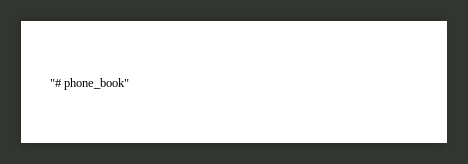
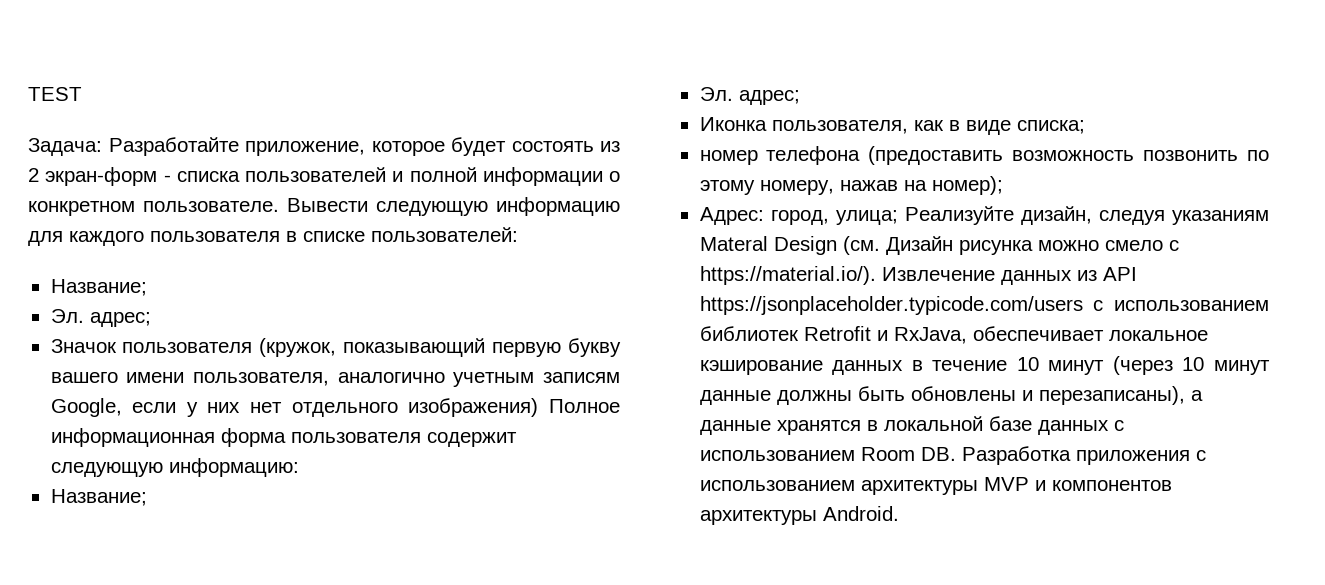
- "# phone_book"
+ TEST
+ Задача: Разработайте приложение, которое будет состоять из 2 экран-форм - списка пользователей и полной информации о конкретном пользователе. Вывести следующую информацию для каждого пользователя в списке пользователей:
+ Название;
+ Эл. адрес;
+ Значок пользователя (кружок, показывающий первую букву вашего имени пользователя, аналогично учетным записям Google, если у них нет отдельного изображения) Полное информационная форма пользователя содержит следующую информацию:
+ Название;
+ Эл. адрес;
+ Иконка пользователя, как в виде списка;
+ номер телефона (предоставить возможность позвонить по этому номеру, нажав на номер);
+ Адрес: город, улица; Реализуйте дизайн, следуя указаниям Materal Design (см. Дизайн рисунка можно смело с https://material.io/). Извлечение данных из API https://jsonplaceholder.typicode.com/users с использованием библиотек Retrofit и RxJava, обеспечивает локальное кэширование данных в течение 10 минут (через 10 минут данные должны быть обновлены и перезаписаны), а данные хранятся в локальной базе данных с использованием Room DB. Разработка приложения с использованием архитектуры MVP и компонентов архитектуры Android.

